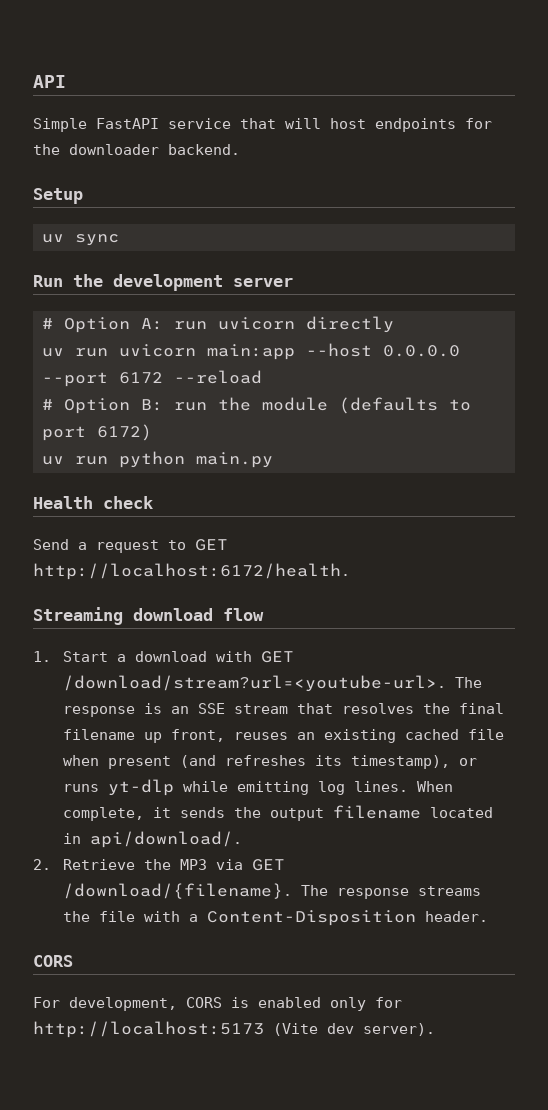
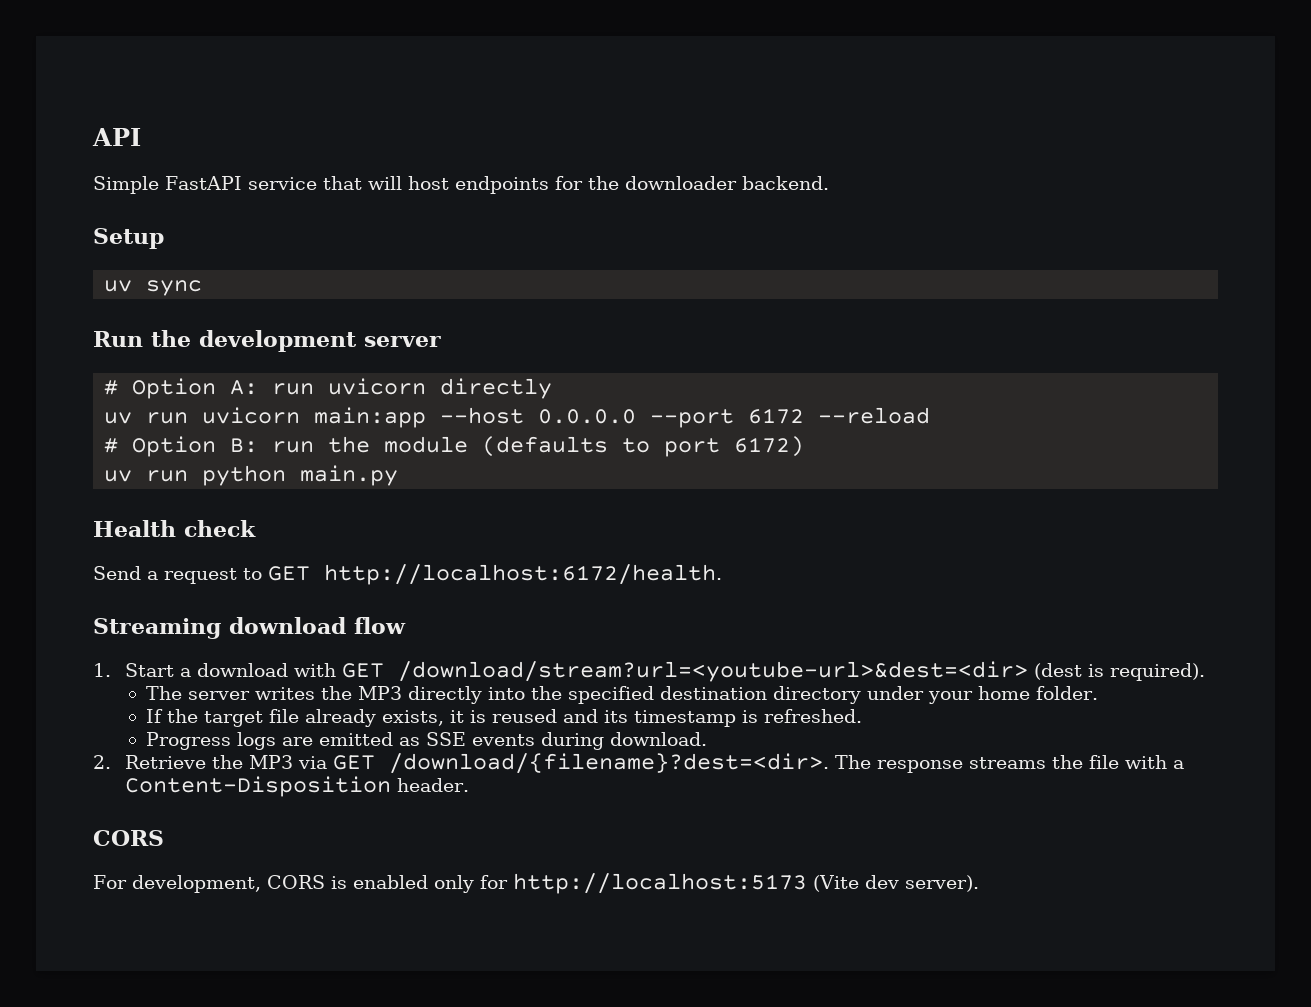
- 1. Start a download with GET /download/stream?url=<youtube-url>. The response is an SSE stream that resolves the final filename up front, reuses an existing cached file when present (and refreshes its timestamp), or runs yt-dlp while emitting log lines. When complete, it sends the output filename located in api/download/.
+ 1. Start a download with GET /download/stream?url=<youtube-url>&dest=<dir> (dest is required).
+ The server writes the MP3 directly into the specified destination directory under your home folder.
+ If the target file already exists, it is reused and its timestamp is refreshed.
+ Progress logs are emitted as SSE events during download.
- 2. Retrieve the MP3 via GET /download/{filename}.
+ 2. Retrieve the MP3 via GET /download/{filename}?dest=<dir>.

